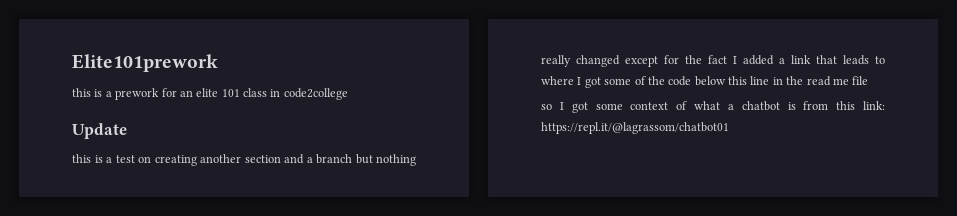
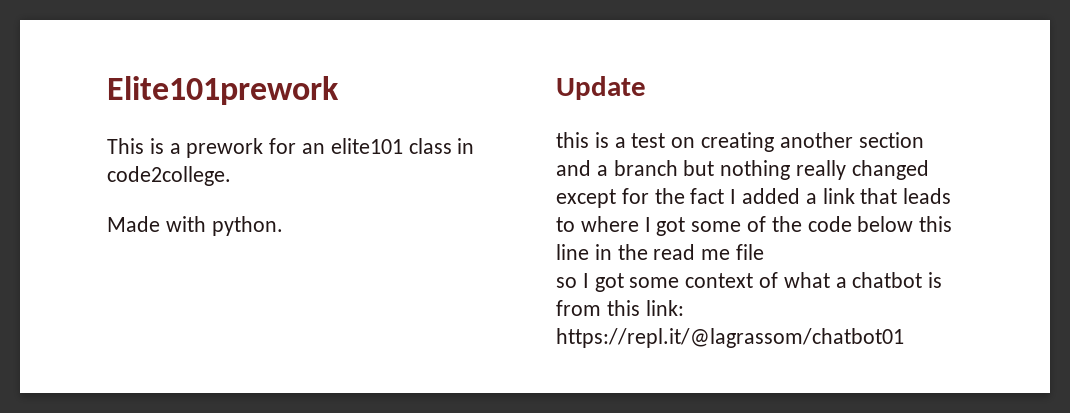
- this is a prework for an elite 101 class in code2college
+ This is a prework for an elite101 class in code2college.
+ Made with python.

